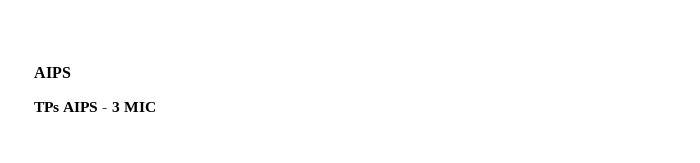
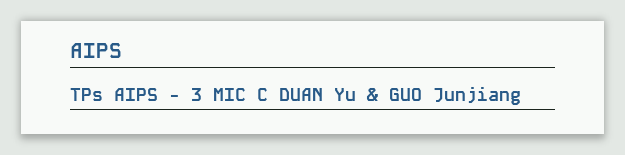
- TPs AIPS - 3 MIC
+ TPs AIPS - 3 MIC C DUAN Yu & GUO Junjiang

